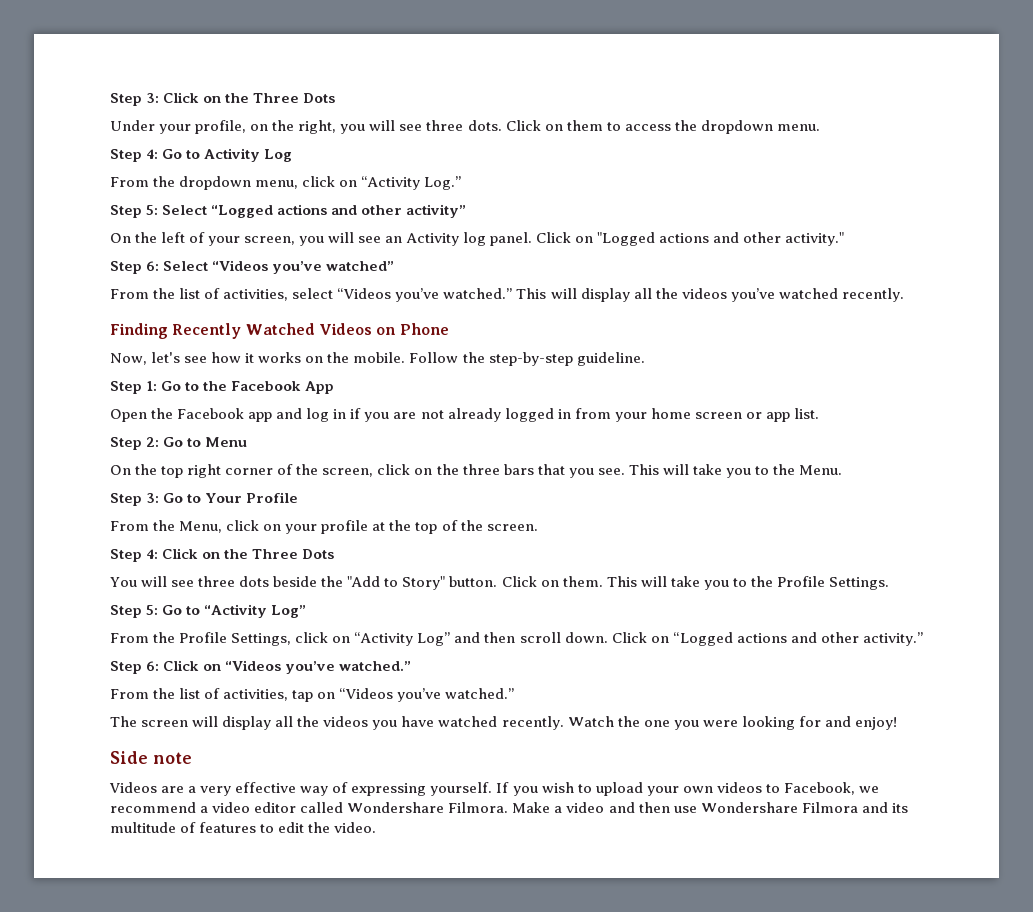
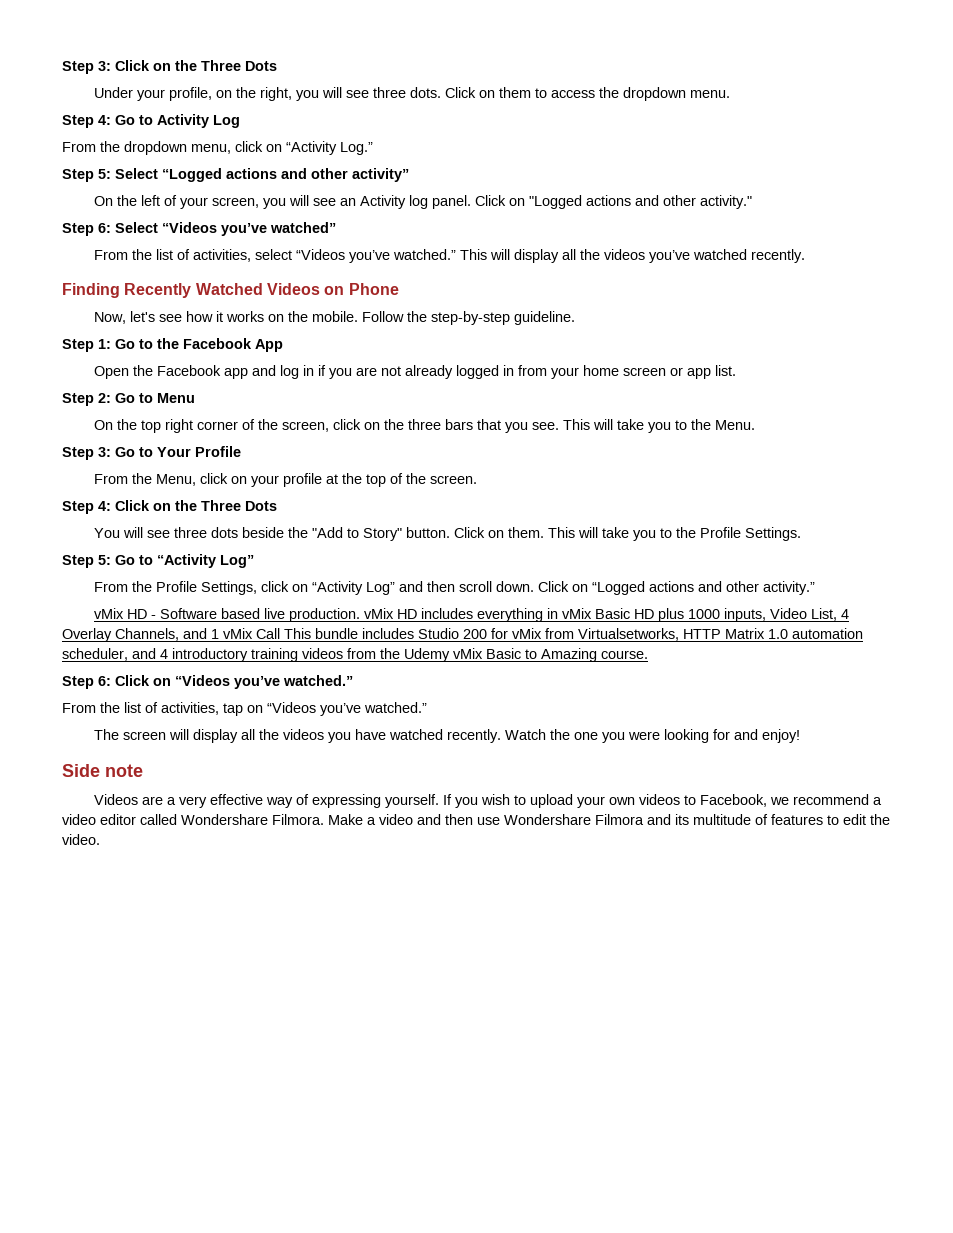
+ vMix HD - Software based live production. vMix HD includes everything in vMix Basic HD plus 1000 inputs, Video List, 4 Overlay Channels, and 1 vMix Call This bundle includes Studio 200 for vMix from Virtualsetworks, HTTP Matrix 1.0 automation scheduler, and 4 introductory training videos from the Udemy vMix Basic to Amazing course.

